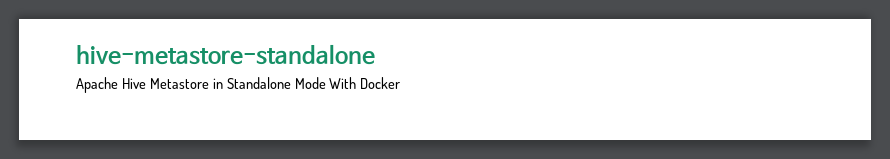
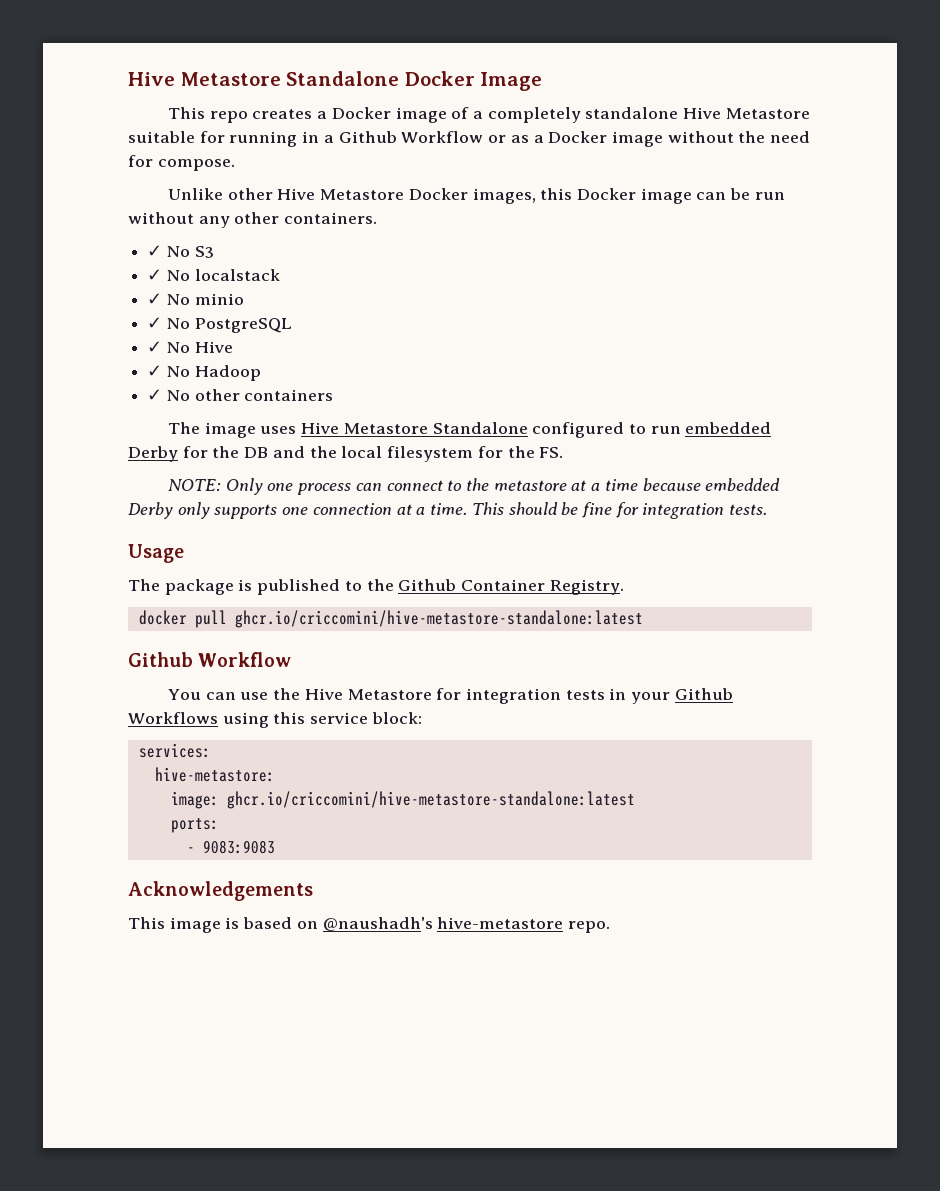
- hive-metastore-standalone
- Apache Hive Metastore in Standalone Mode With Docker
+ Hive Metastore Standalone Docker Image
+ This repo creates a Docker image of a completely standalone Hive Metastore suitable for running in a Github Workflow or as a Docker image without the need for compose.
+ Unlike other Hive Metastore Docker images, this Docker image can be run without any other containers.
+ ✓ No S3
+ ✓ No localstack
+ ✓ No minio
+ ✓ No PostgreSQL
+ ✓ No Hive
+ ✓ No Hadoop
+ ✓ No other containers
+ The image uses Hive Metastore Standalone configured to run embedded Derby for the DB and the local filesystem for the FS.
+ NOTE: Only one process can connect to the metastore at a time because embedded Derby only supports one connection at a time. This should be fine for integration tests.
+ Usage
+ The package is published to the Github Container Registry.
+ docker pull ghcr.io/criccomini/hive-metastore-standalone:latest
+ Github Workflow
+ You can use the Hive Metastore for integration tests in your Github Workflows using this service block:
+ services:
+ hive-metastore:
+ image: ghcr.io/criccomini/hive-metastore-standalone:latest
+ ports:
+ - 9083:9083
+ Acknowledgements
+ This image is based on @naushadh's hive-metastore repo.

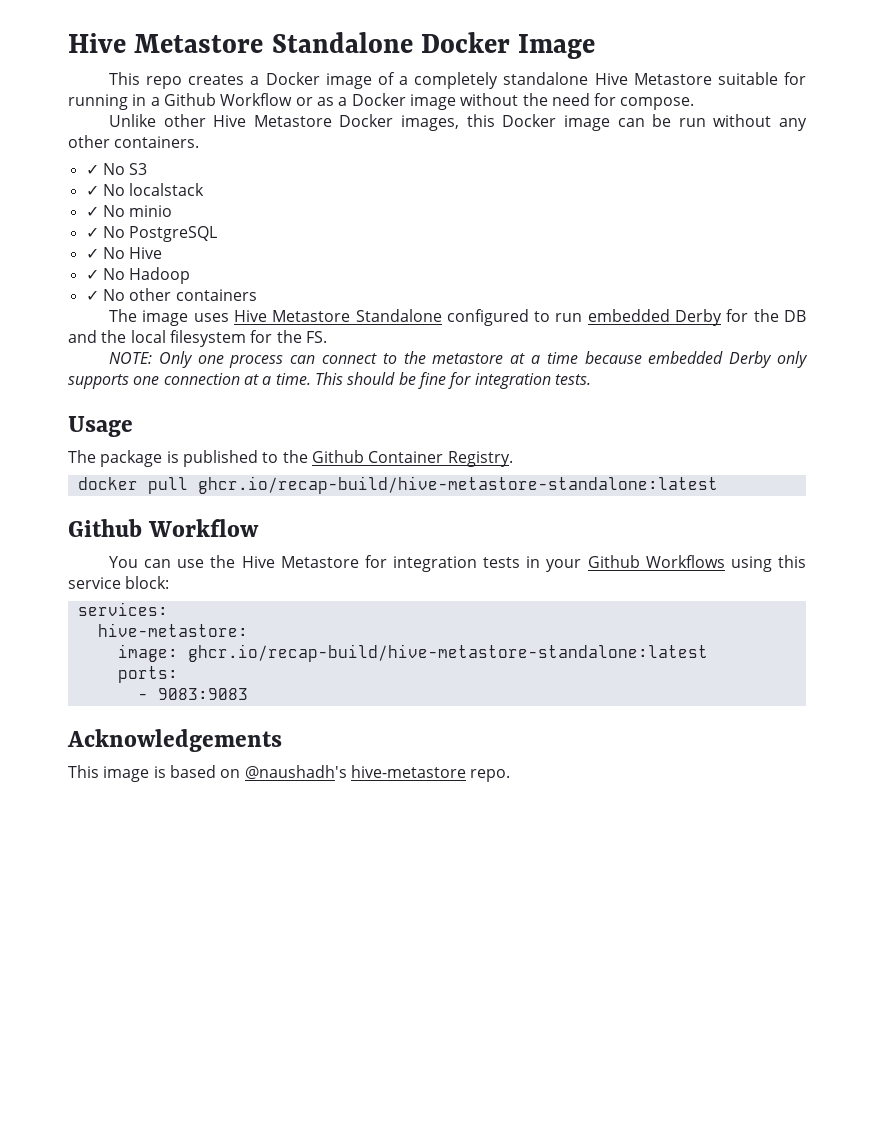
- docker pull ghcr.io/criccomini/hive-metastore-standalone:latest
+ docker pull ghcr.io/recap-build/hive-metastore-standalone:latest
- image: ghcr.io/criccomini/hive-metastore-standalone:latest
+ image: ghcr.io/recap-build/hive-metastore-standalone:latest

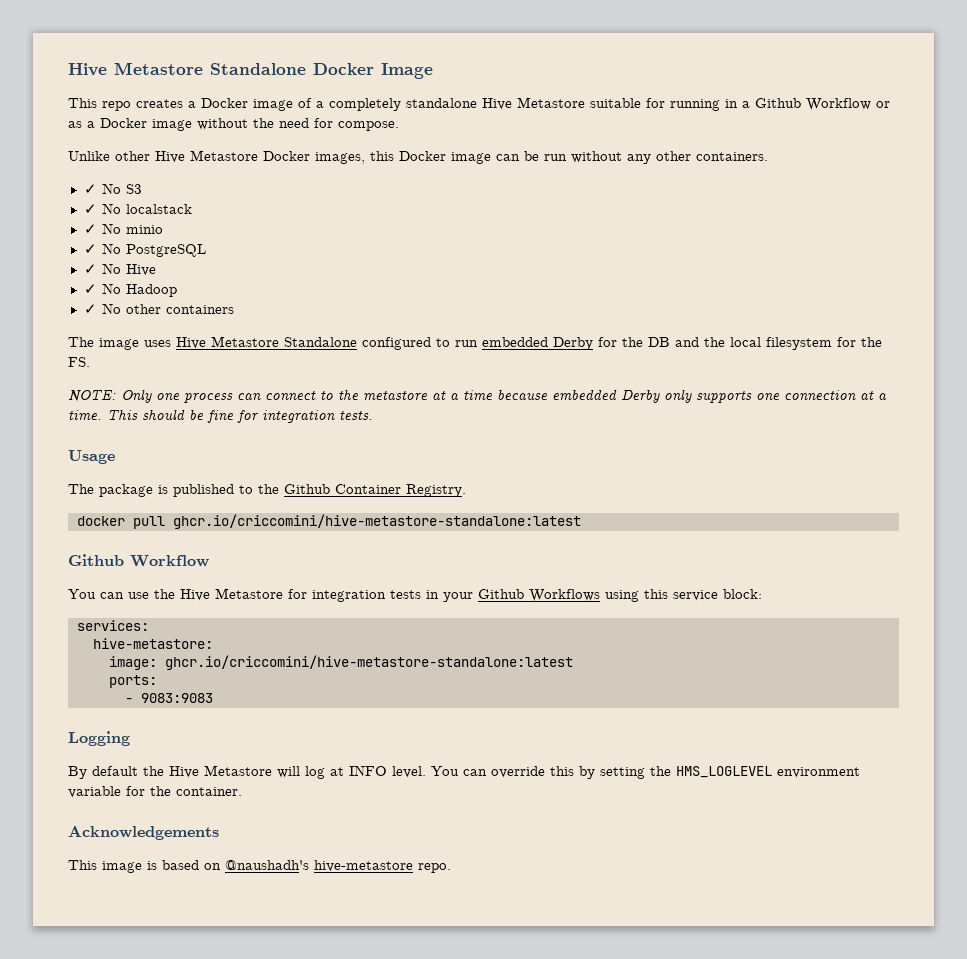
- docker pull ghcr.io/recap-build/hive-metastore-standalone:latest
+ docker pull ghcr.io/criccomini/hive-metastore-standalone:latest
- image: ghcr.io/recap-build/hive-metastore-standalone:latest
+ image: ghcr.io/criccomini/hive-metastore-standalone:latest
+ Logging
+ By default the Hive Metastore will log at INFO level. You can override this by setting the HMS_LOGLEVEL environment variable for the container.

